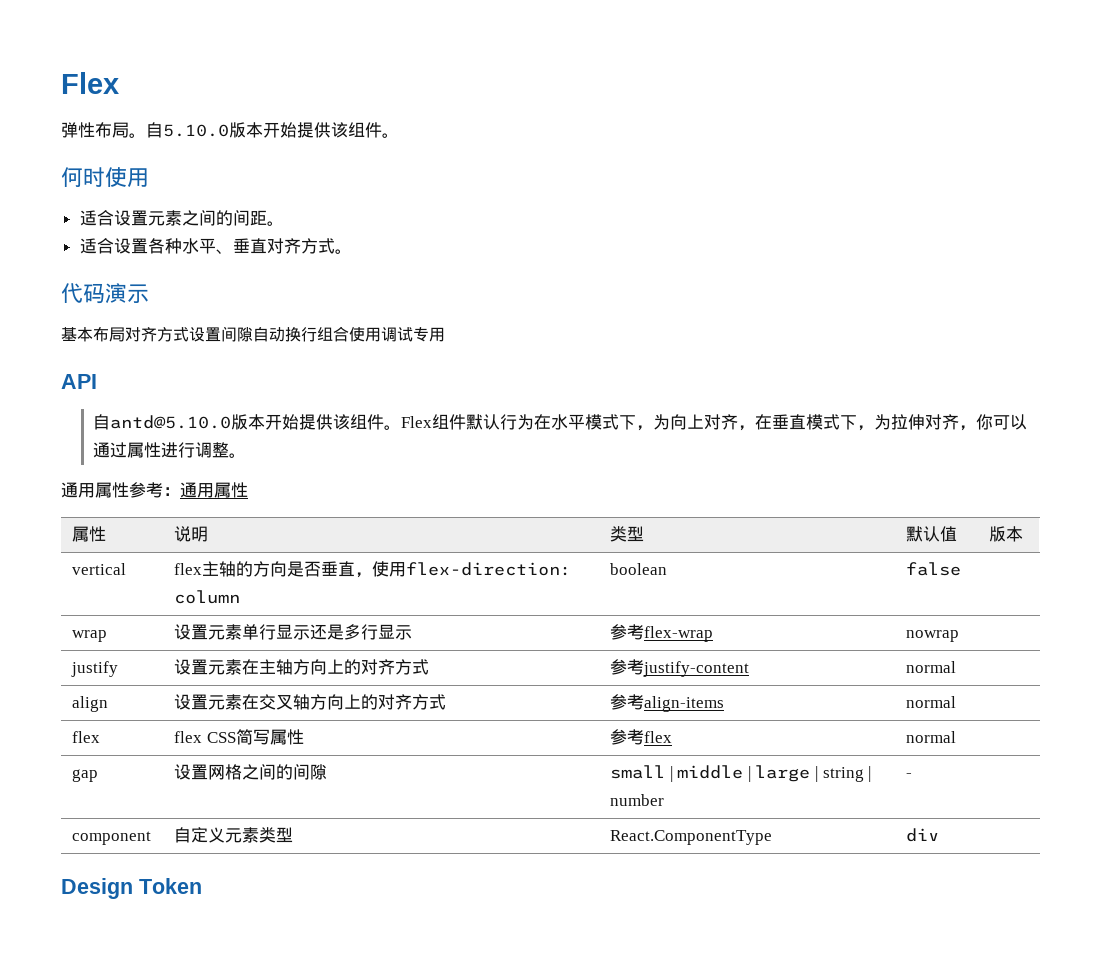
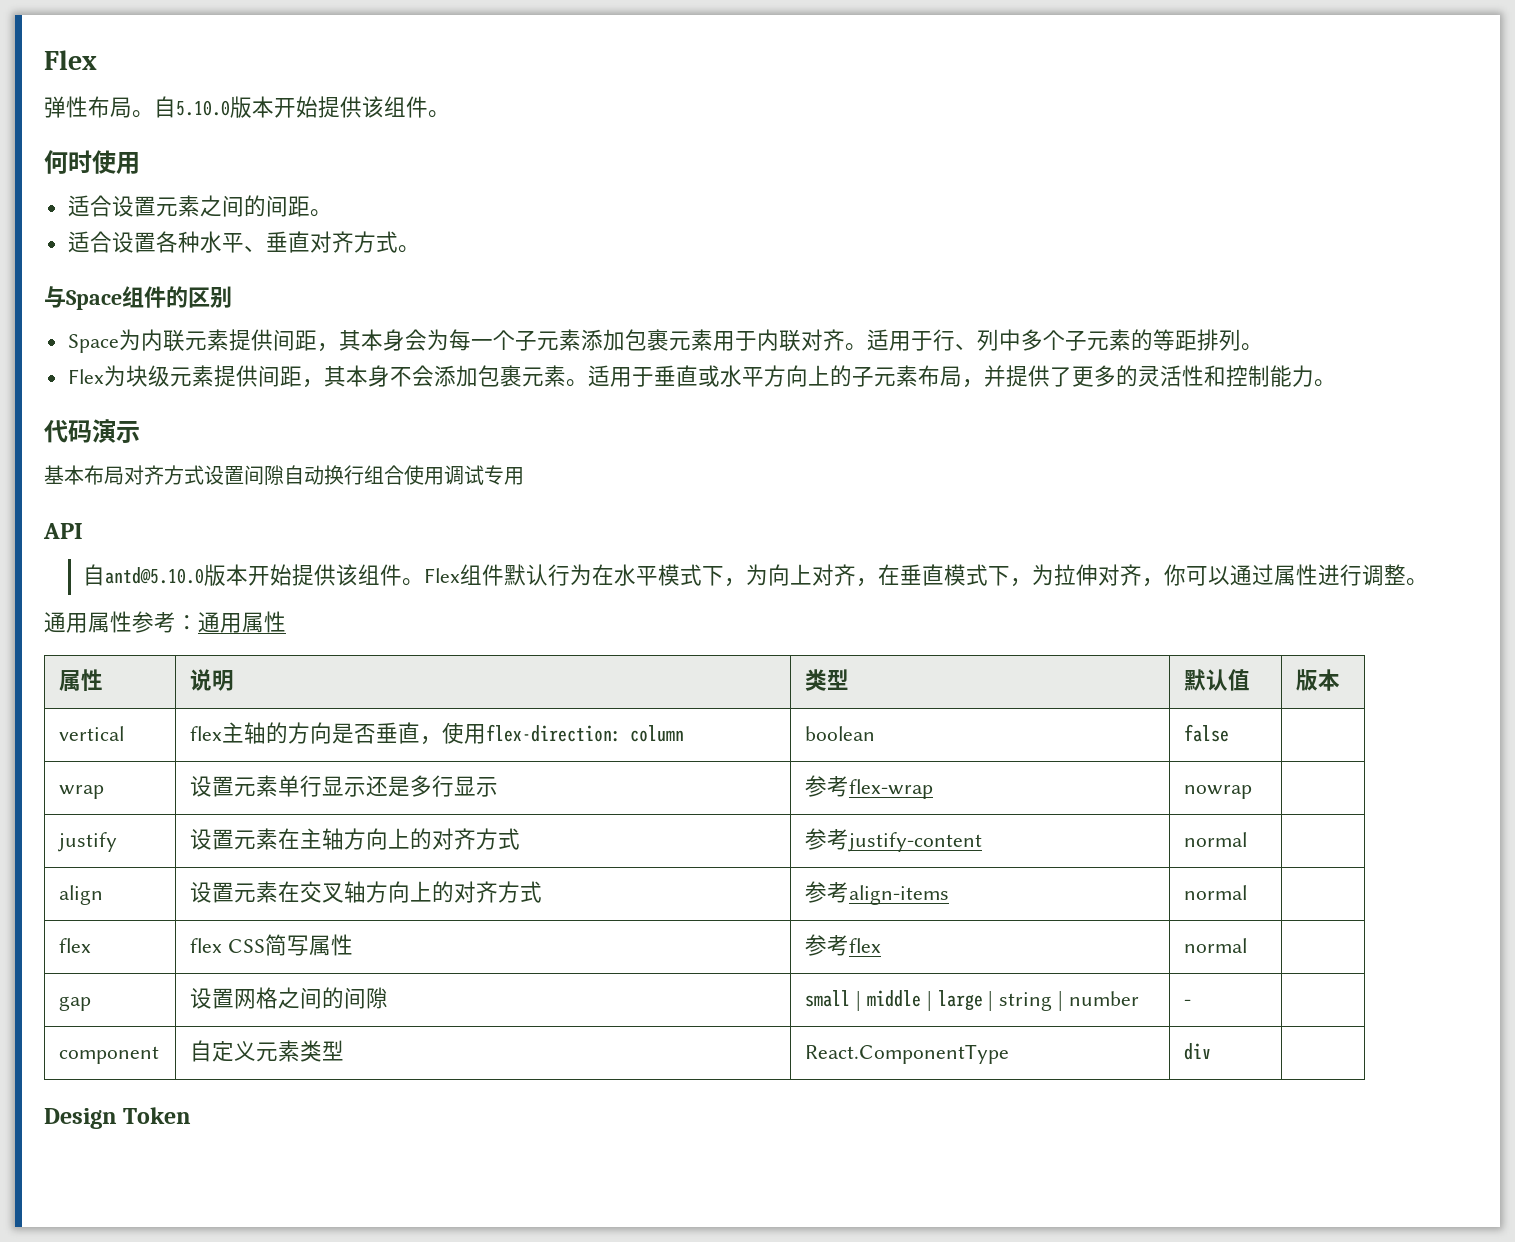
+ 与Space组件的区别
+ Space为内联元素提供间距，其本身会为每一个子元素添加包裹元素用于内联对齐。适用于行、列中多个子元素的等距排列。
+ Flex为块级元素提供间距，其本身不会添加包裹元素。适用于垂直或水平方向上的子元素布局，并提供了更多的灵活性和控制能力。

